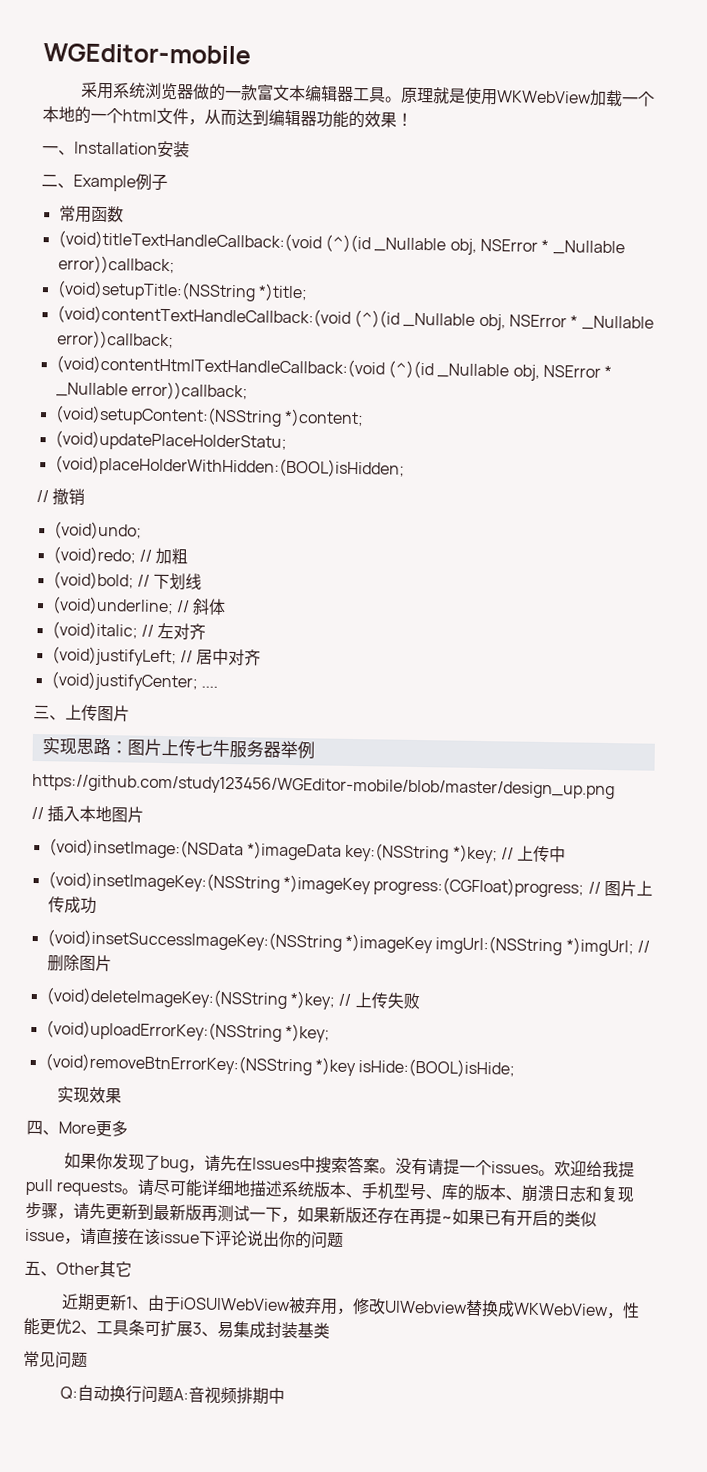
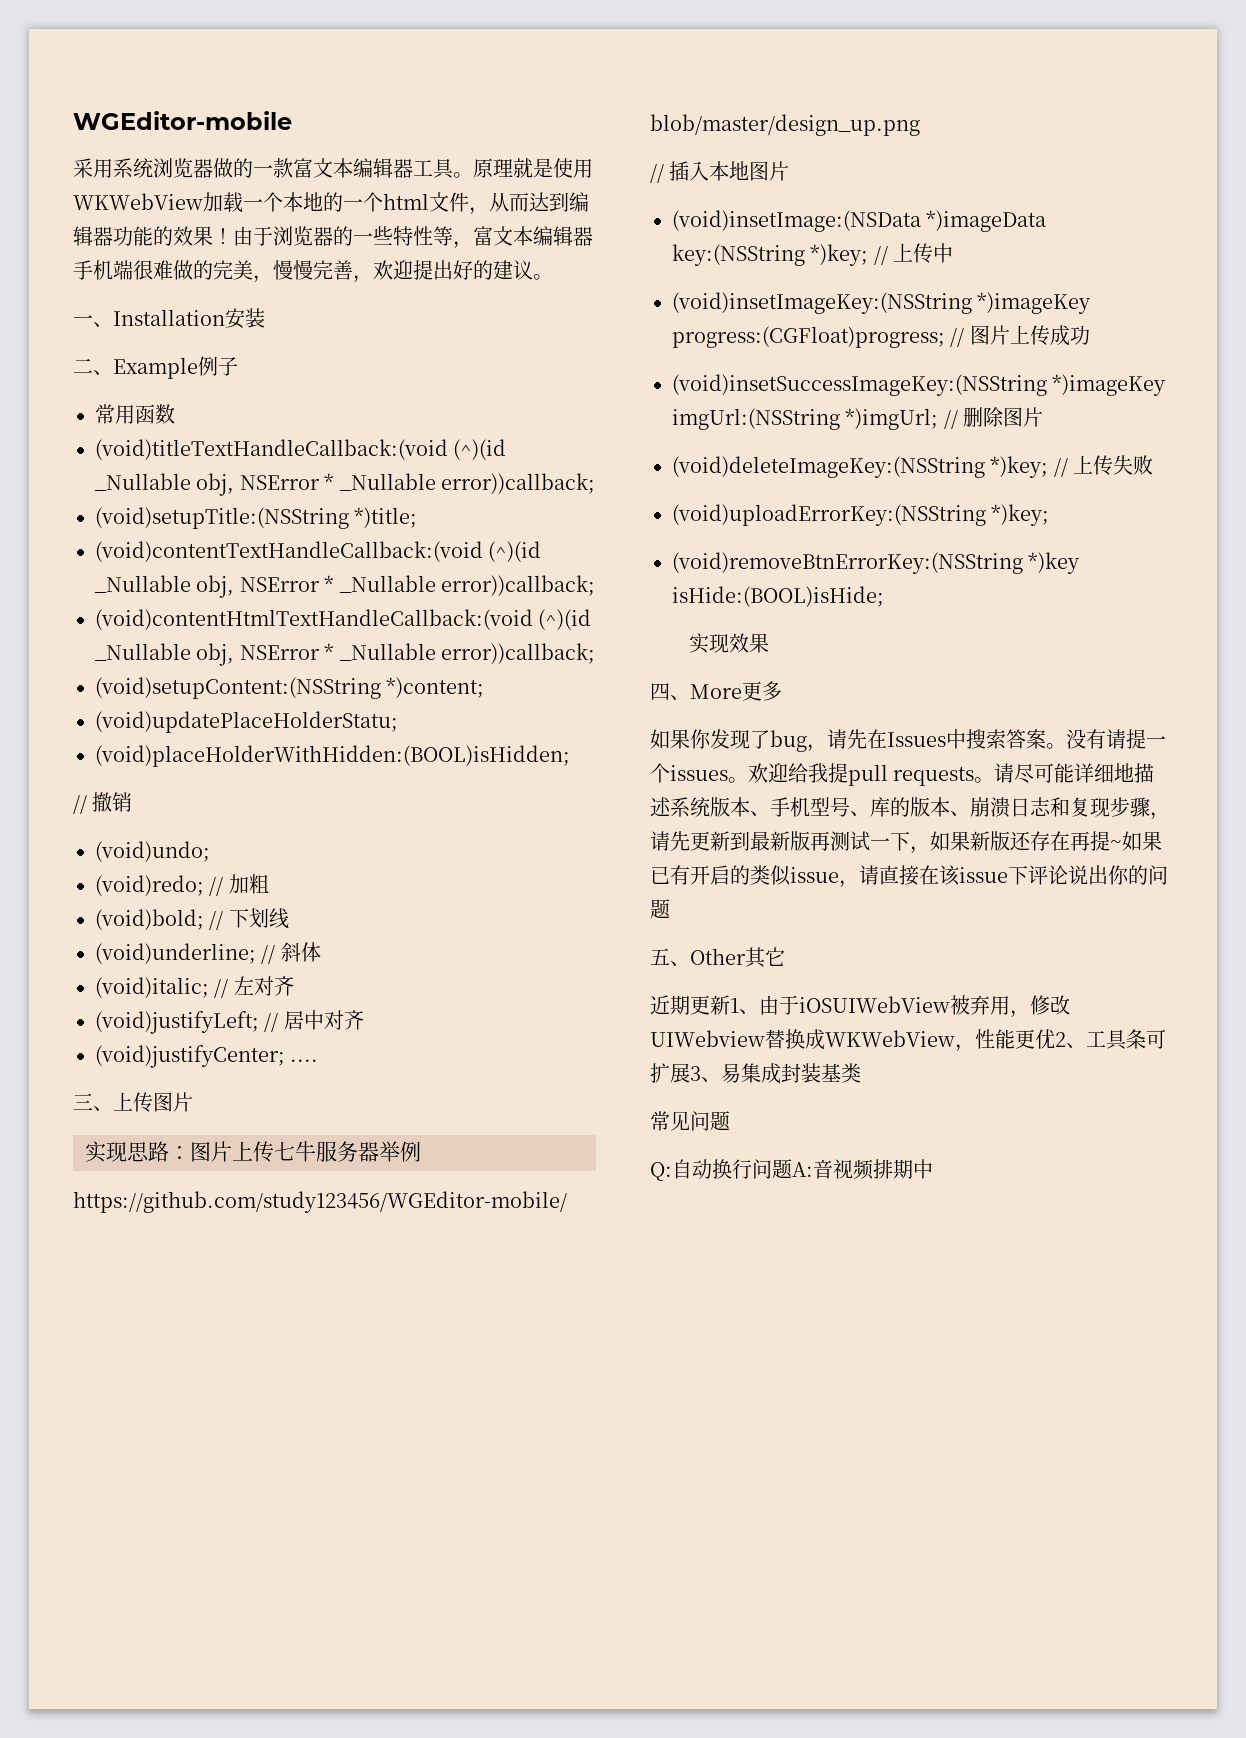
+ 由于浏览器的一些特性等，富文本编辑器手机端很难做的完美，慢慢完善，欢迎提出好的建议。

